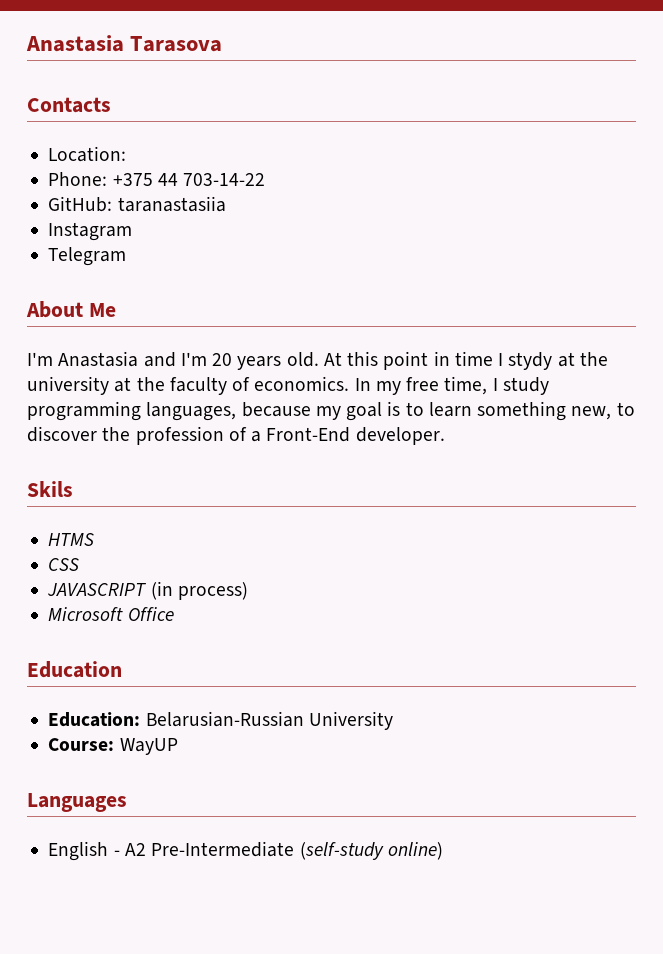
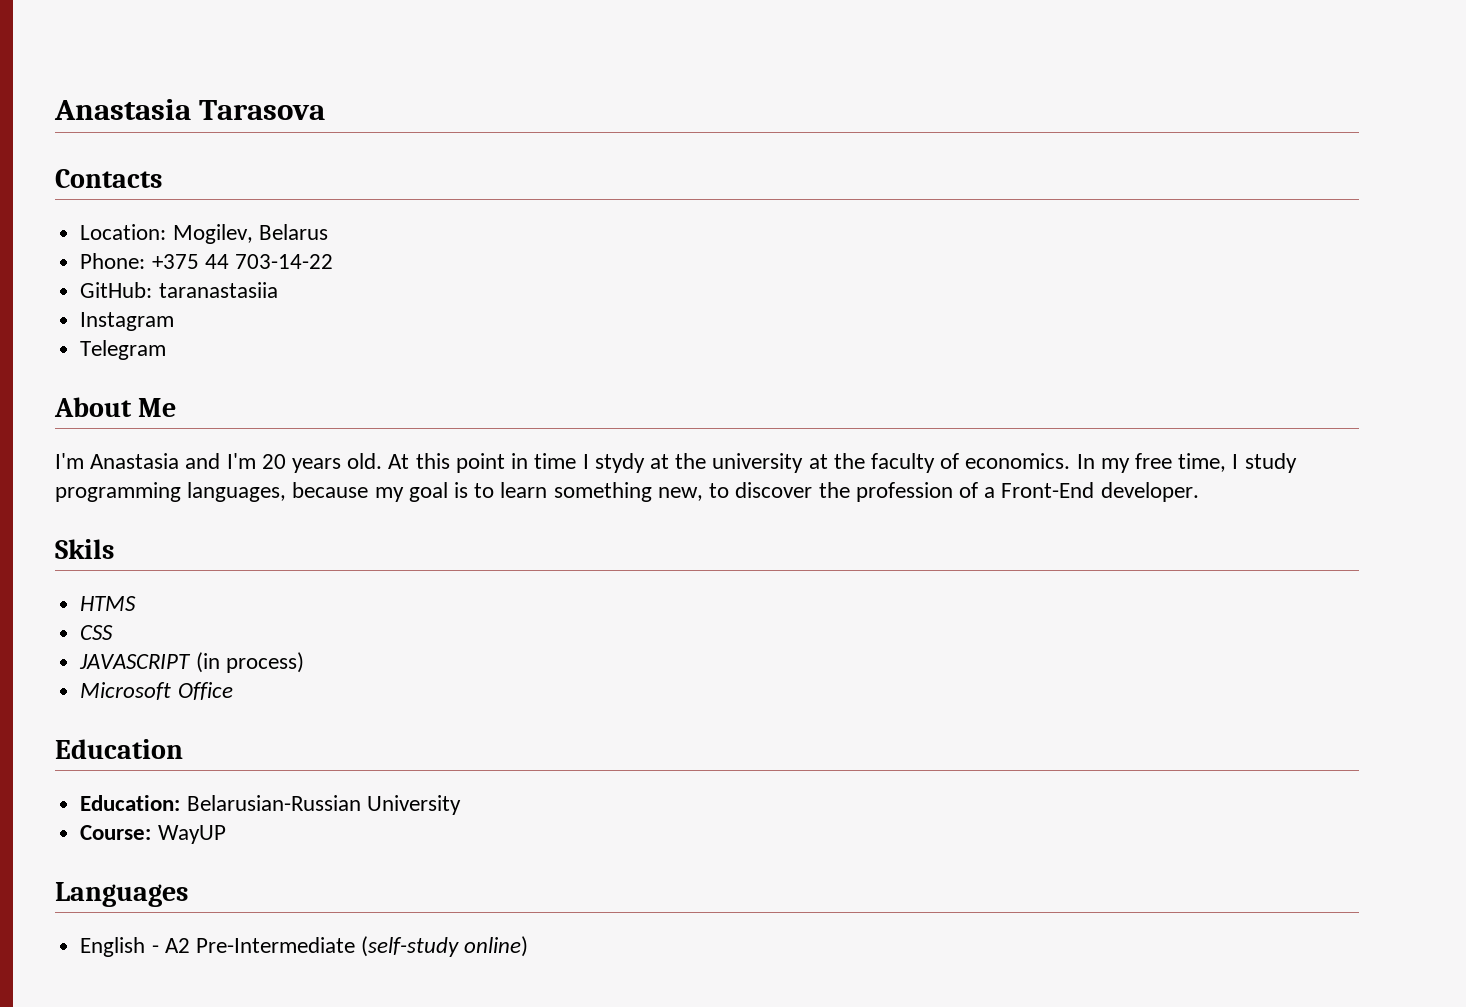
- Location:
+ Location: Mogilev, Belarus

